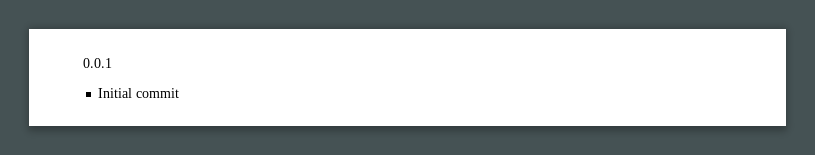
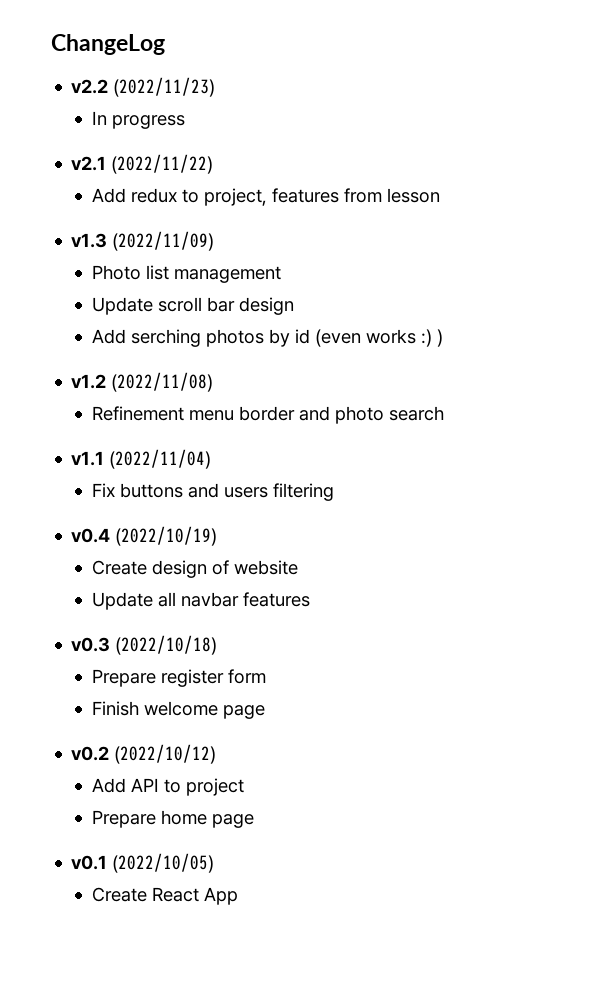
- 0.0.1
- Initial commit
+ ChangeLog
+ v2.2 (2022/11/23)
+ In progress
+ v2.1 (2022/11/22)
+ Add redux to project, features from lesson
+ v1.3 (2022/11/09)
+ Photo list management
+ Update scroll bar design
+ Add serching photos by id (even works :) )
+ v1.2 (2022/11/08)
+ Refinement menu border and photo search
+ v1.1 (2022/11/04)
+ Fix buttons and users filtering
+ v0.4 (2022/10/19)
+ Create design of website
+ Update all navbar features
+ v0.3 (2022/10/18)
+ Prepare register form
+ Finish welcome page
+ v0.2 (2022/10/12)
+ Add API to project
+ Prepare home page
+ v0.1 (2022/10/05)
+ Create React App

